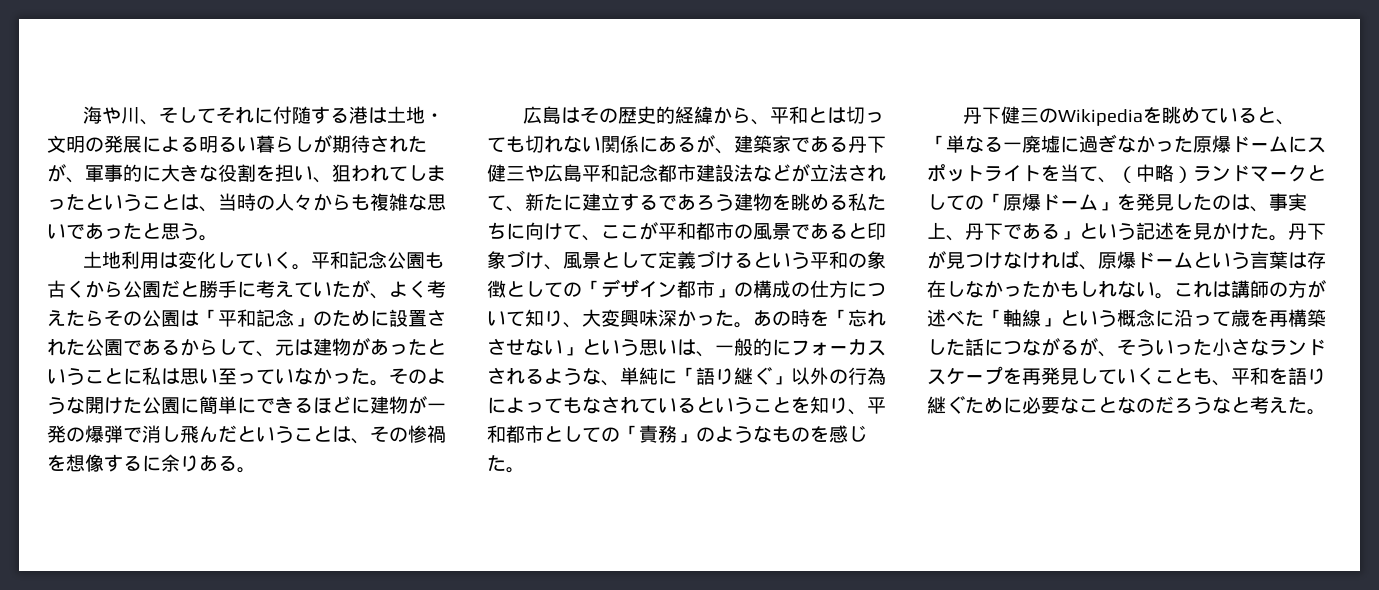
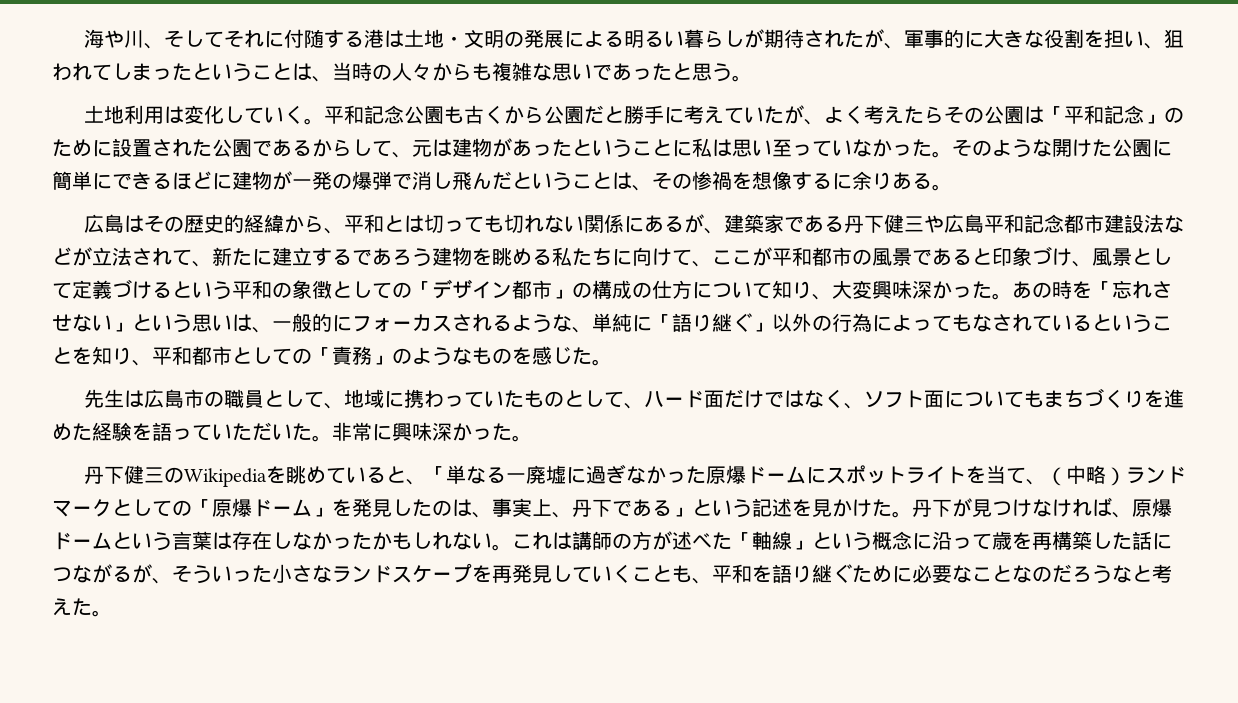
+ 先生は広島市の職員として、地域に携わっていたものとして、ハード面だけではなく、ソフト面についてもまちづくりを進めた経験を語っていただいた。非常に興味深かった。

